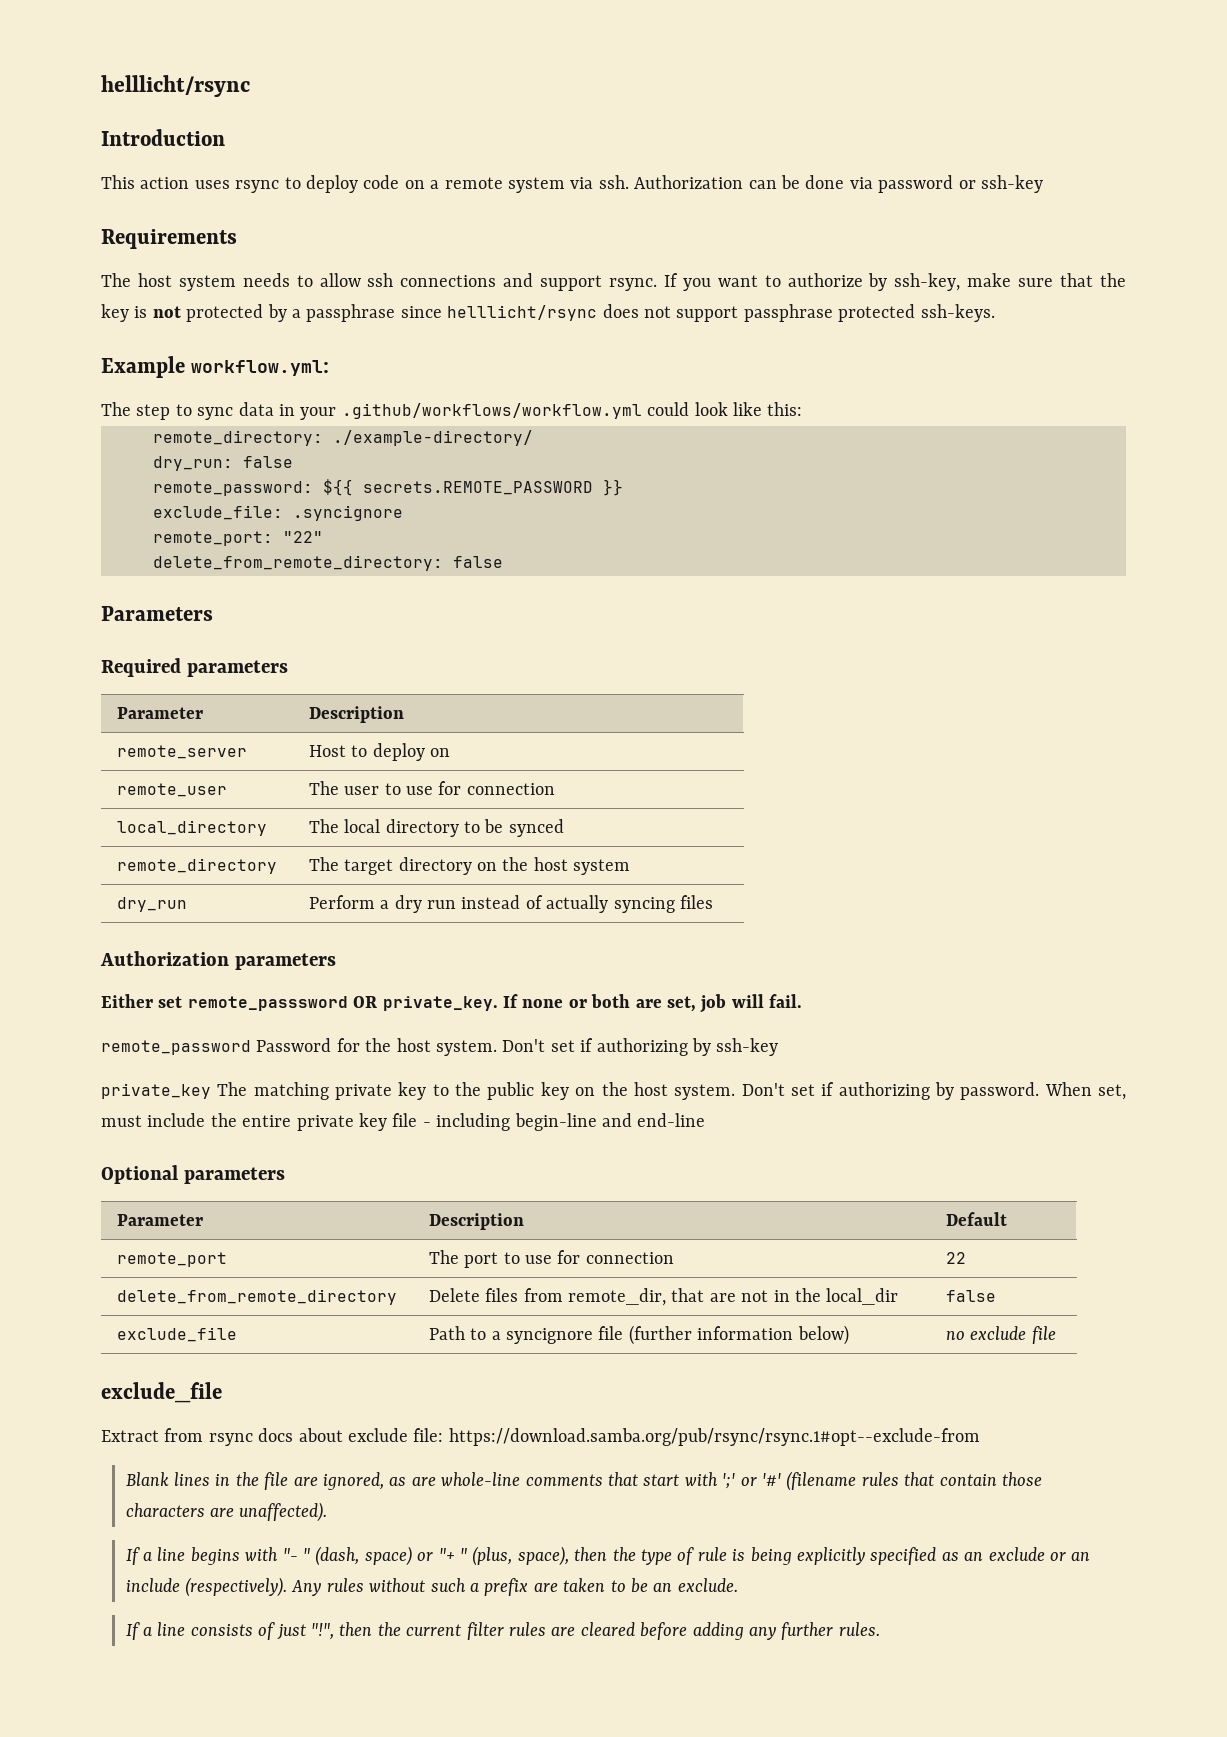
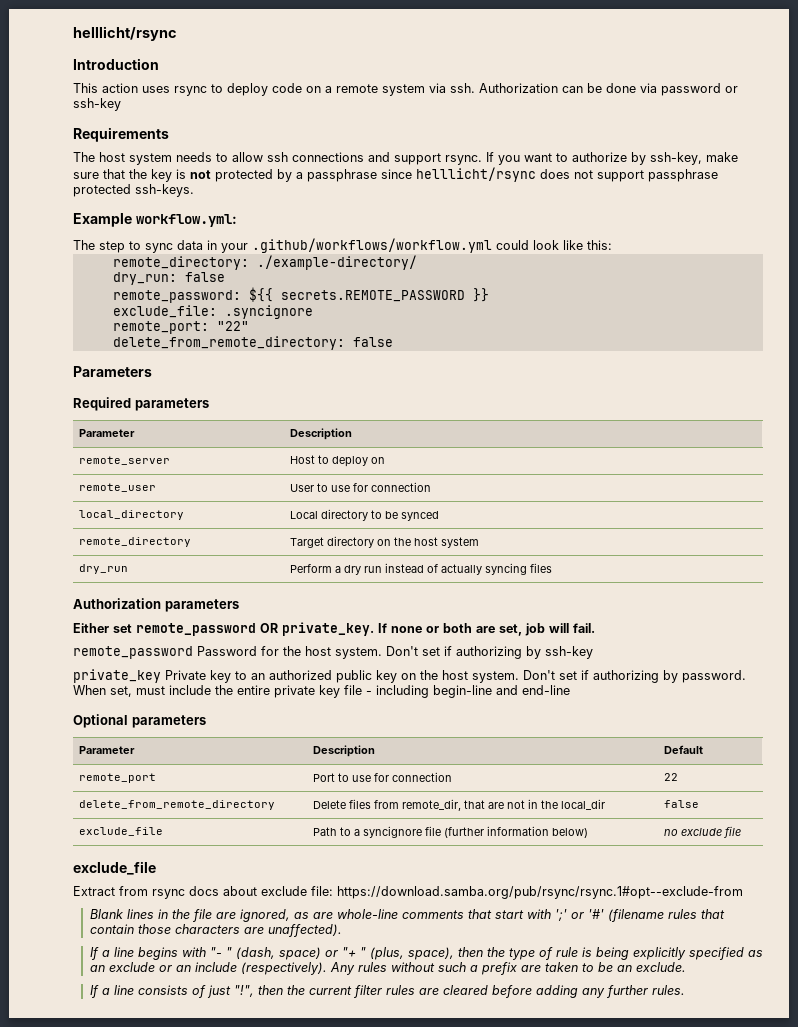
- remote_user | The user to use for connection
+ remote_user | User to use for connection
- local_directory | The local directory to be synced
+ local_directory | Local directory to be synced
- remote_directory | The target directory on the host system
+ remote_directory | Target directory on the host system
- Either set remote_passsword OR private_key.
+ Either set remote_password OR private_key.
- private_key The matching private key to the public key on the host system.
+ private_key Private key to an authorized public key on the host system.
- remote_port | The port to use for connection | 22
+ remote_port | Port to use for connection | 22

